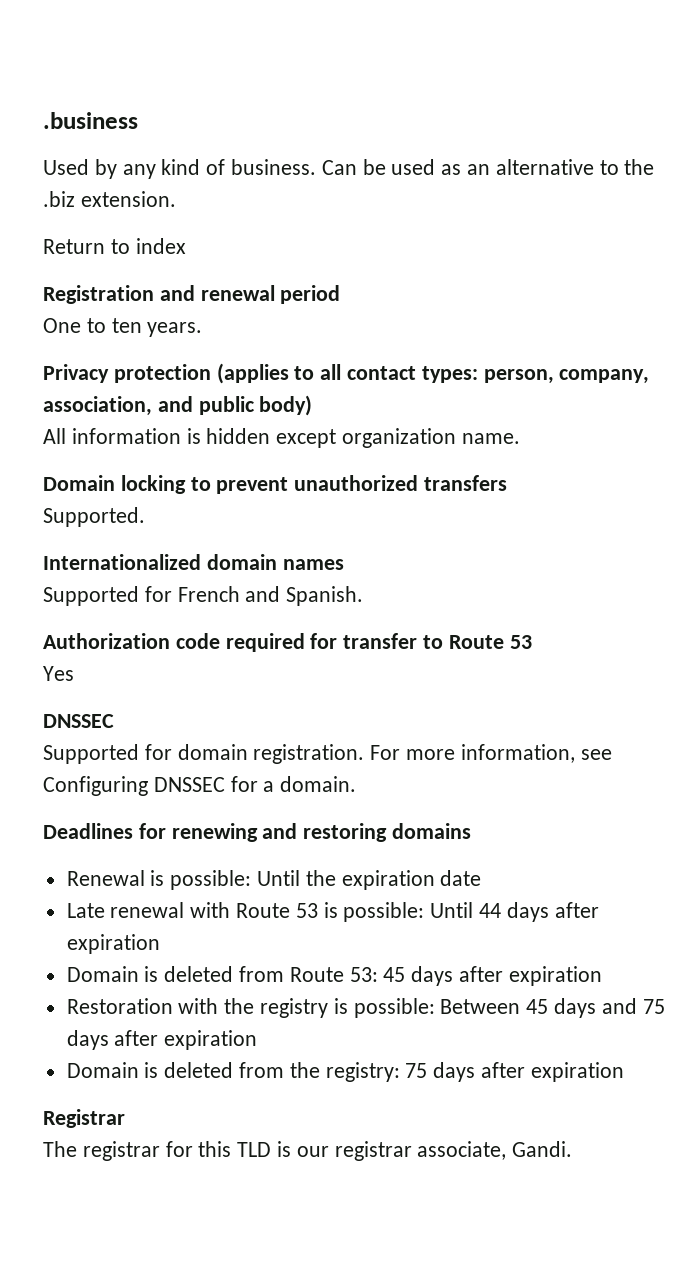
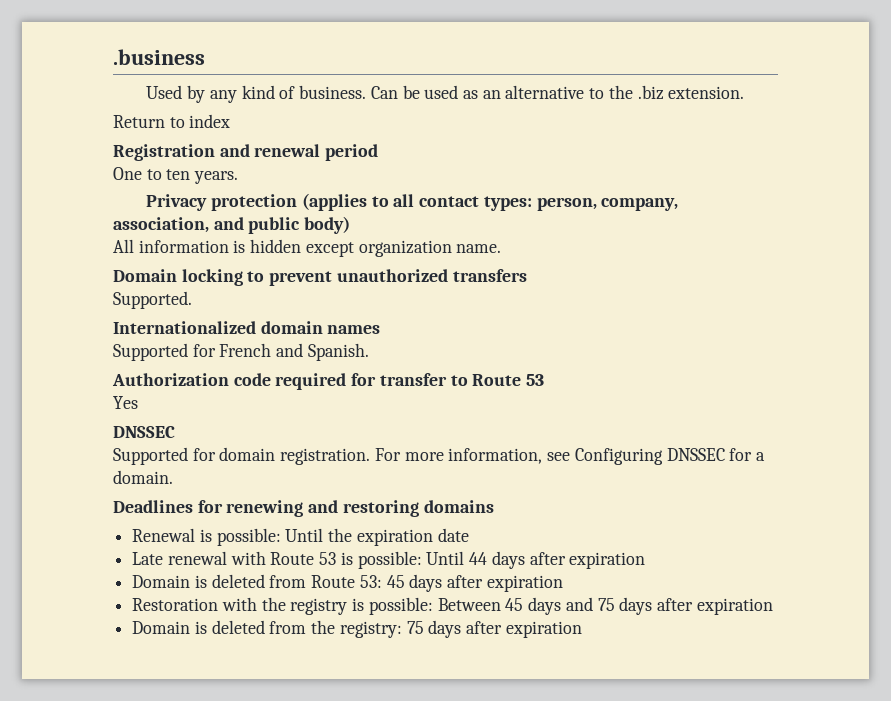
- Registrar
- The registrar for this TLD is our registrar associate, Gandi.

